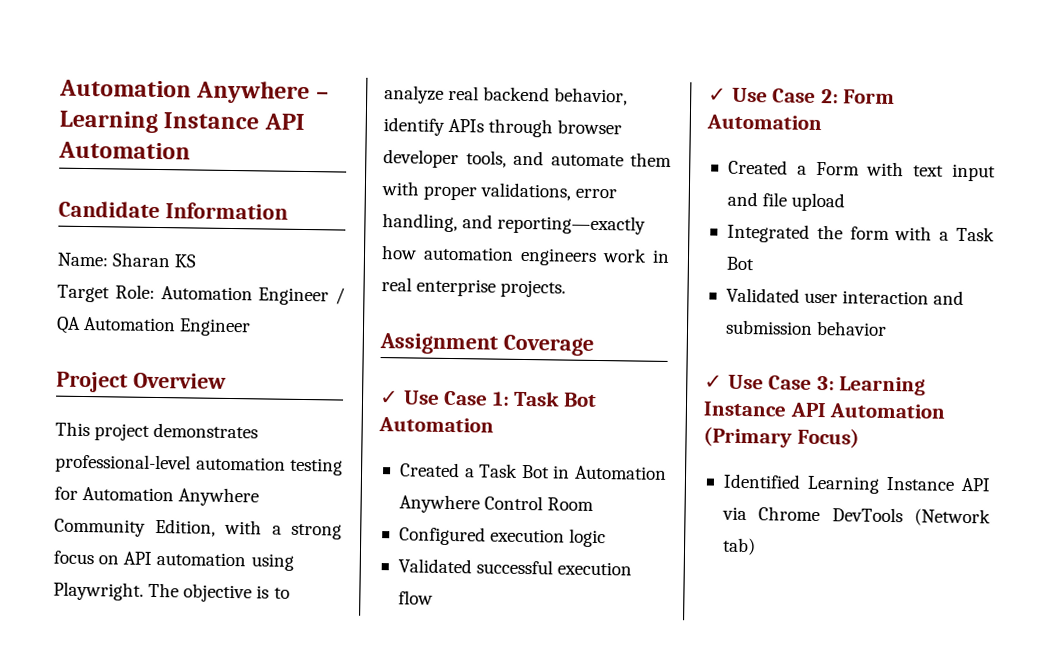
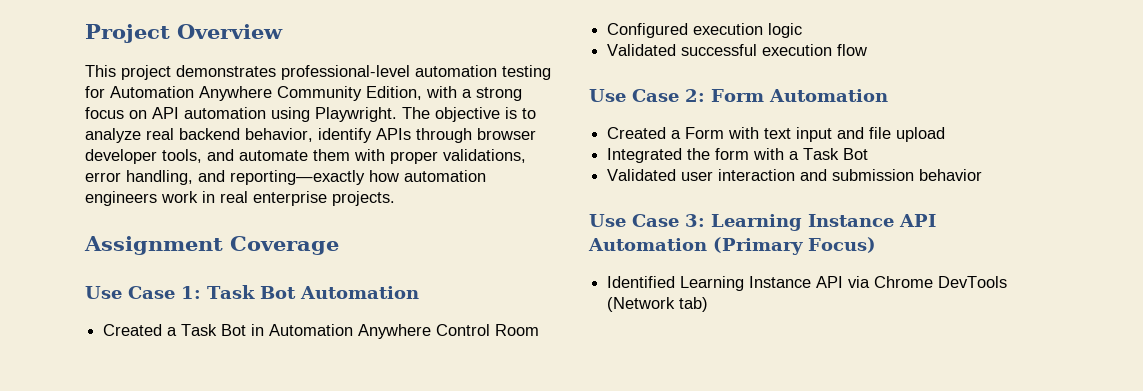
- Automation Anywhere – Learning Instance API Automation
- Candidate Information
- Name: Sharan KS
- Target Role: Automation Engineer / QA Automation Engineer
- ✓ Use Case 1: Task Bot Automation
+ Use Case 1: Task Bot Automation
- ✓ Use Case 2: Form Automation
+ Use Case 2: Form Automation
- ✓ Use Case 3: Learning Instance API Automation (Primary Focus)
+ Use Case 3: Learning Instance API Automation (Primary Focus)

